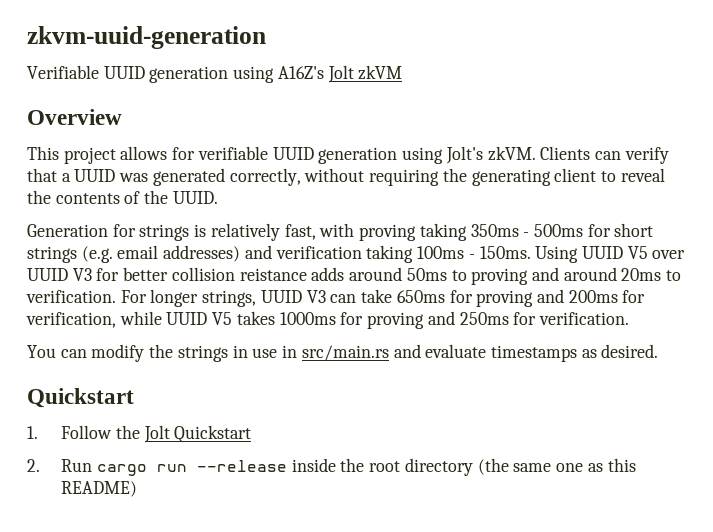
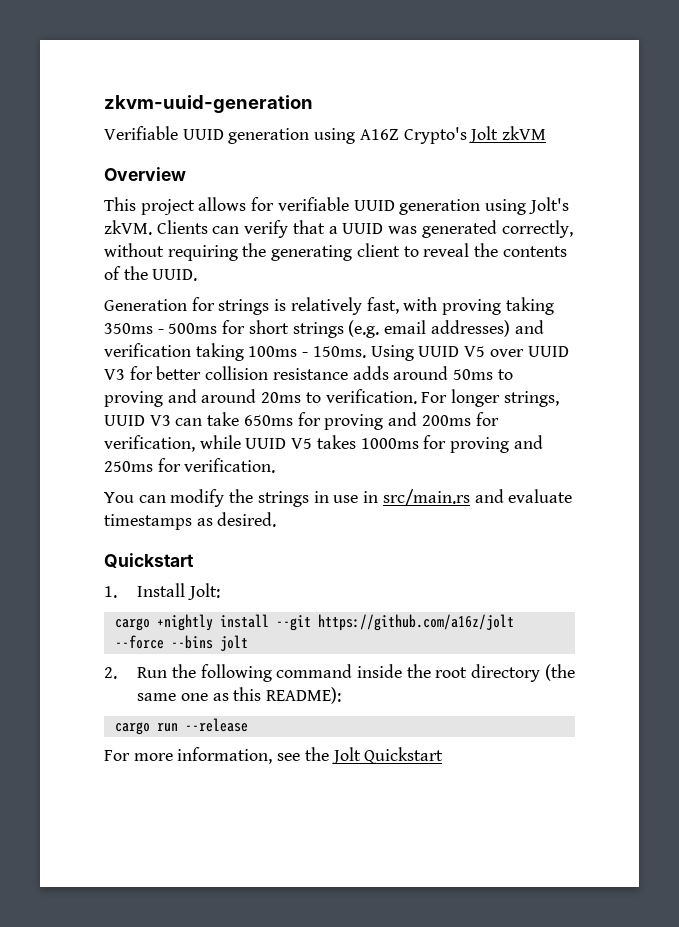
- Verifiable UUID generation using A16Z's Jolt zkVM
+ Verifiable UUID generation using A16Z Crypto's Jolt zkVM
- Using UUID V5 over UUID V3 for better collision reistance adds around 50ms to proving and around 20ms to verification.
+ Using UUID V5 over UUID V3 for better collision resistance adds around 50ms to proving and around 20ms to verification.
- 1. Follow the Jolt Quickstart
+ 1. Install Jolt:
+ cargo +nightly install --git https://github.com/a16z/jolt --force --bins jolt
- 2. Run cargo run --release inside the root directory (the same one as this README)
+ 2. Run the following command inside the root directory (the same one as this README):
+ cargo run --release
+ For more information, see the Jolt Quickstart

